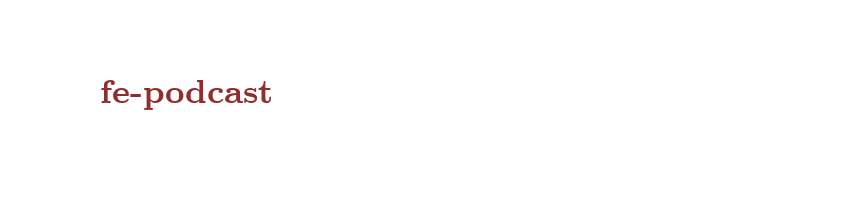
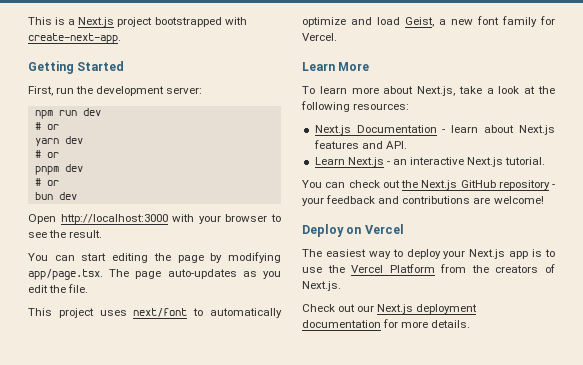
- fe-podcast
+ This is a Next.js project bootstrapped with create-next-app.
+ Getting Started
+ First, run the development server:
+ npm run dev
+ # or
+ yarn dev
+ # or
+ pnpm dev
+ # or
+ bun dev
+ Open http://localhost:3000 with your browser to see the result.
+ You can start editing the page by modifying app/page.tsx. The page auto-updates as you edit the file.
+ This project uses next/font to automatically optimize and load Geist, a new font family for Vercel.
+ Learn More
+ To learn more about Next.js, take a look at the following resources:
+ Next.js Documentation - learn about Next.js features and API.
+ Learn Next.js - an interactive Next.js tutorial.
+ You can check out the Next.js GitHub repository - your feedback and contributions are welcome!
+ Deploy on Vercel
+ The easiest way to deploy your Next.js app is to use the Vercel Platform from the creators of Next.js.
+ Check out our Next.js deployment documentation for more details.

